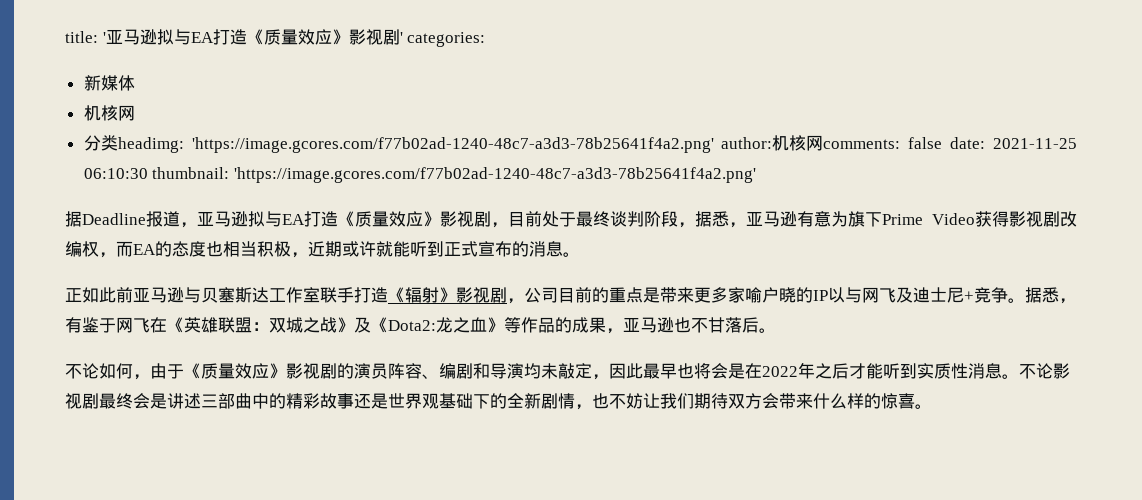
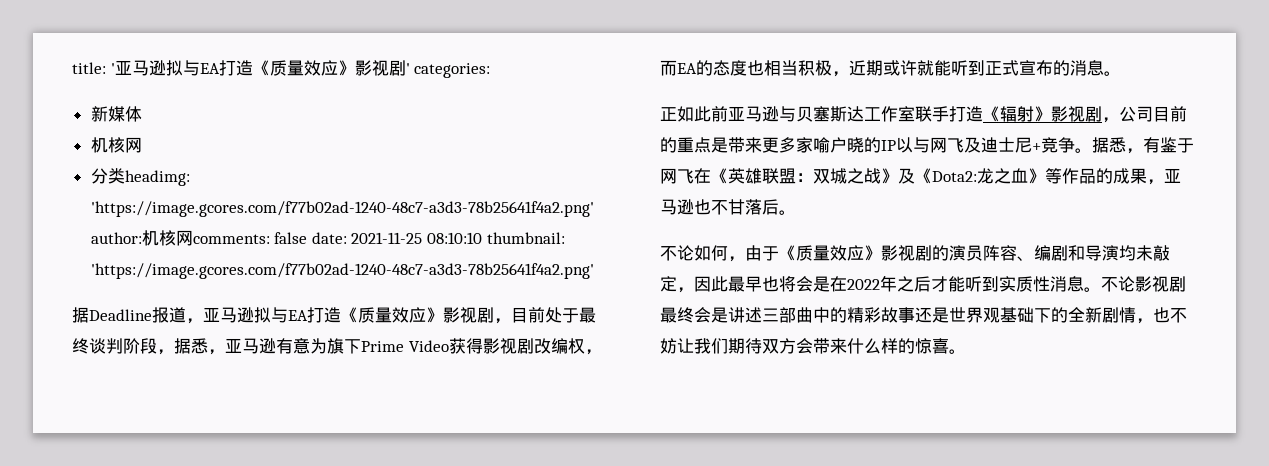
- 分类headimg: 'https://image.gcores.com/f77b02ad-1240-48c7-a3d3-78b25641f4a2.png' author:机核网comments: false date: 2021-11-25 06:10:30 thumbnail: 'https://image.gcores.com/f77b02ad-1240-48c7-a3d3-78b25641f4a2.png'
+ 分类headimg: 'https://image.gcores.com/f77b02ad-1240-48c7-a3d3-78b25641f4a2.png' author:机核网comments: false date: 2021-11-25 08:10:10 thumbnail: 'https://image.gcores.com/f77b02ad-1240-48c7-a3d3-78b25641f4a2.png'

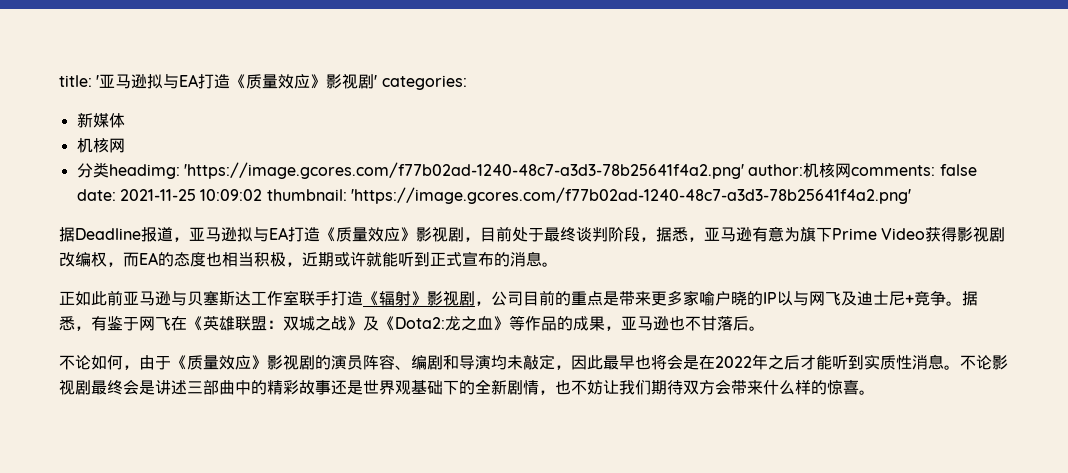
- 分类headimg: 'https://image.gcores.com/f77b02ad-1240-48c7-a3d3-78b25641f4a2.png' author:机核网comments: false date: 2021-11-25 08:10:10 thumbnail: 'https://image.gcores.com/f77b02ad-1240-48c7-a3d3-78b25641f4a2.png'
+ 分类headimg: 'https://image.gcores.com/f77b02ad-1240-48c7-a3d3-78b25641f4a2.png' author:机核网comments: false date: 2021-11-25 10:09:02 thumbnail: 'https://image.gcores.com/f77b02ad-1240-48c7-a3d3-78b25641f4a2.png'

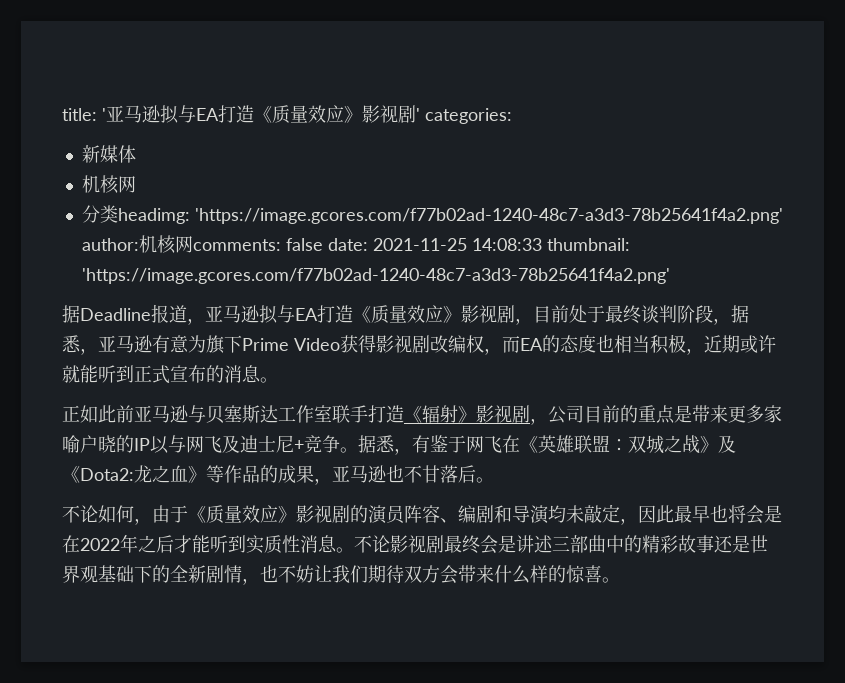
- 分类headimg: 'https://image.gcores.com/f77b02ad-1240-48c7-a3d3-78b25641f4a2.png' author:机核网comments: false date: 2021-11-25 10:09:02 thumbnail: 'https://image.gcores.com/f77b02ad-1240-48c7-a3d3-78b25641f4a2.png'
+ 分类headimg: 'https://image.gcores.com/f77b02ad-1240-48c7-a3d3-78b25641f4a2.png' author:机核网comments: false date: 2021-11-25 14:08:33 thumbnail: 'https://image.gcores.com/f77b02ad-1240-48c7-a3d3-78b25641f4a2.png'

